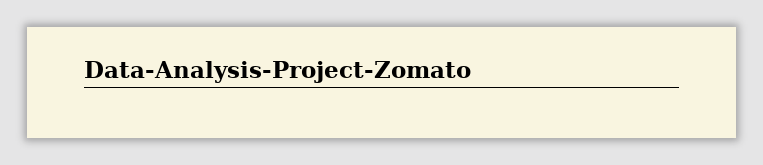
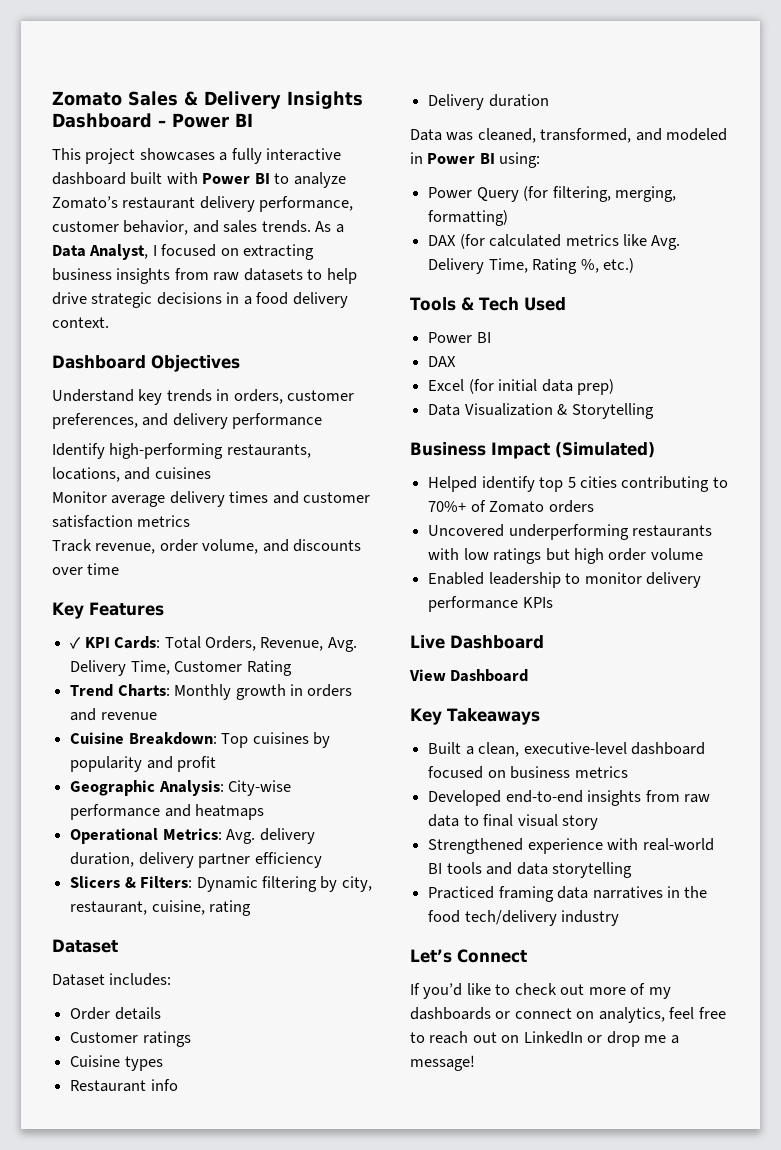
- Data-Analysis-Project-Zomato
+ Zomato Sales & Delivery Insights Dashboard – Power BI
+ This project showcases a fully interactive dashboard built with Power BI to analyze Zomato’s restaurant delivery performance, customer behavior, and sales trends. As a Data Analyst, I focused on extracting business insights from raw datasets to help drive strategic decisions in a food delivery context.
+ Dashboard Objectives
+ Understand key trends in orders, customer preferences, and delivery performance
+ Identify high-performing restaurants, locations, and cuisines
+ Monitor average delivery times and customer satisfaction metrics
+ Track revenue, order volume, and discounts over time
+ Key Features
+ ✓ KPI Cards: Total Orders, Revenue, Avg. Delivery Time, Customer Rating
+ Trend Charts: Monthly growth in orders and revenue
+ Cuisine Breakdown: Top cuisines by popularity and profit
+ Geographic Analysis: City-wise performance and heatmaps
+ Operational Metrics: Avg. delivery duration, delivery partner efficiency
+ Slicers & Filters: Dynamic filtering by city, restaurant, cuisine, rating
+ Dataset
+ Dataset includes:
+ Order details
+ Customer ratings
+ Cuisine types
+ Restaurant info
+ Delivery duration
+ Data was cleaned, transformed, and modeled in Power BI using:
+ Power Query (for filtering, merging, formatting)
+ DAX (for calculated metrics like Avg. Delivery Time, Rating %, etc.)
+ Tools & Tech Used
+ Power BI
+ DAX
+ Excel (for initial data prep)
+ Data Visualization & Storytelling
+ Business Impact (Simulated)
+ Helped identify top 5 cities contributing to 70%+ of Zomato orders
+ Uncovered underperforming restaurants with low ratings but high order volume
+ Enabled leadership to monitor delivery performance KPIs
+ Live Dashboard
+ View Dashboard
+ Key Takeaways
+ Built a clean, executive-level dashboard focused on business metrics
+ Developed end-to-end insights from raw data to final visual story
+ Strengthened experience with real-world BI tools and data storytelling
+ Practiced framing data narratives in the food tech/delivery industry
+ Let’s Connect
+ If you’d like to check out more of my dashboards or connect on analytics, feel free to reach out on LinkedIn or drop me a message!

